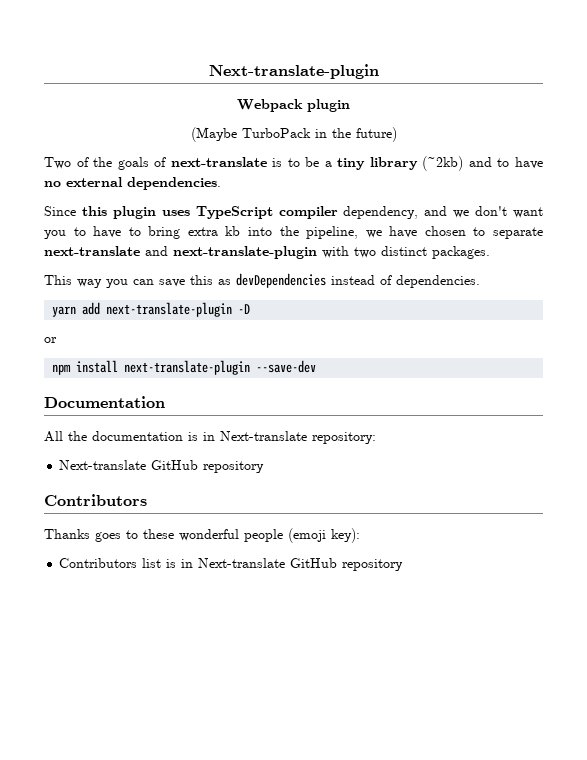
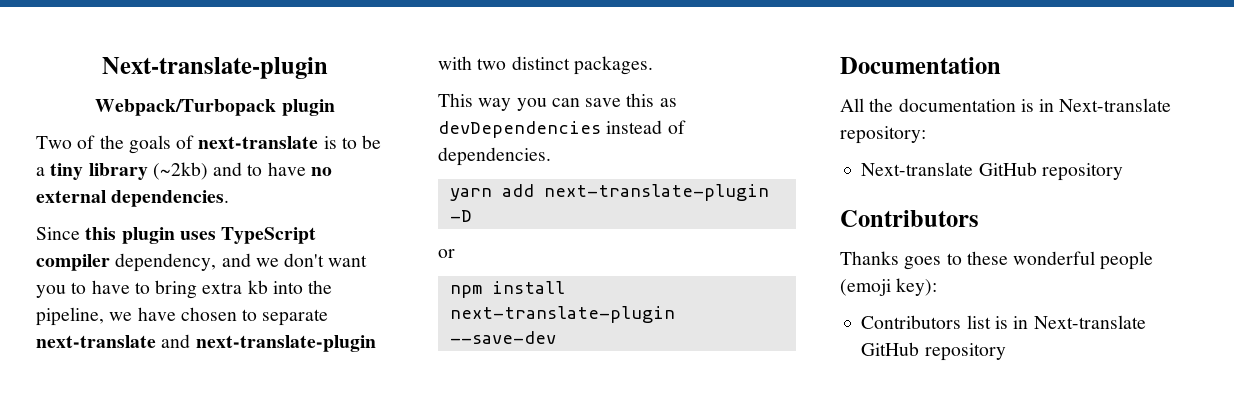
- Webpack plugin
- (Maybe TurboPack in the future)
+ Webpack/Turbopack plugin

